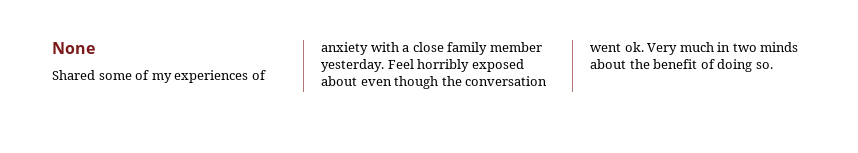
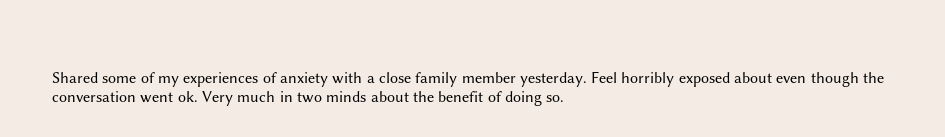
- None

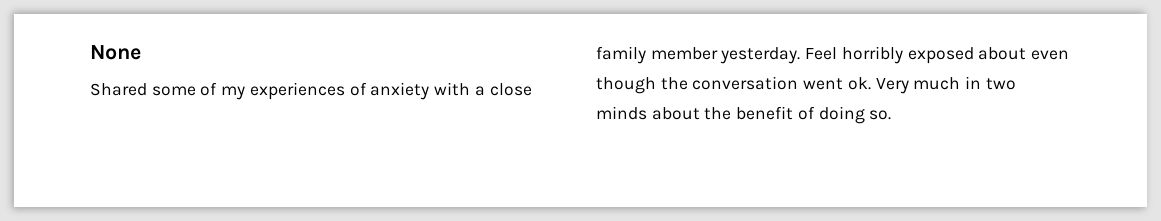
+ None

